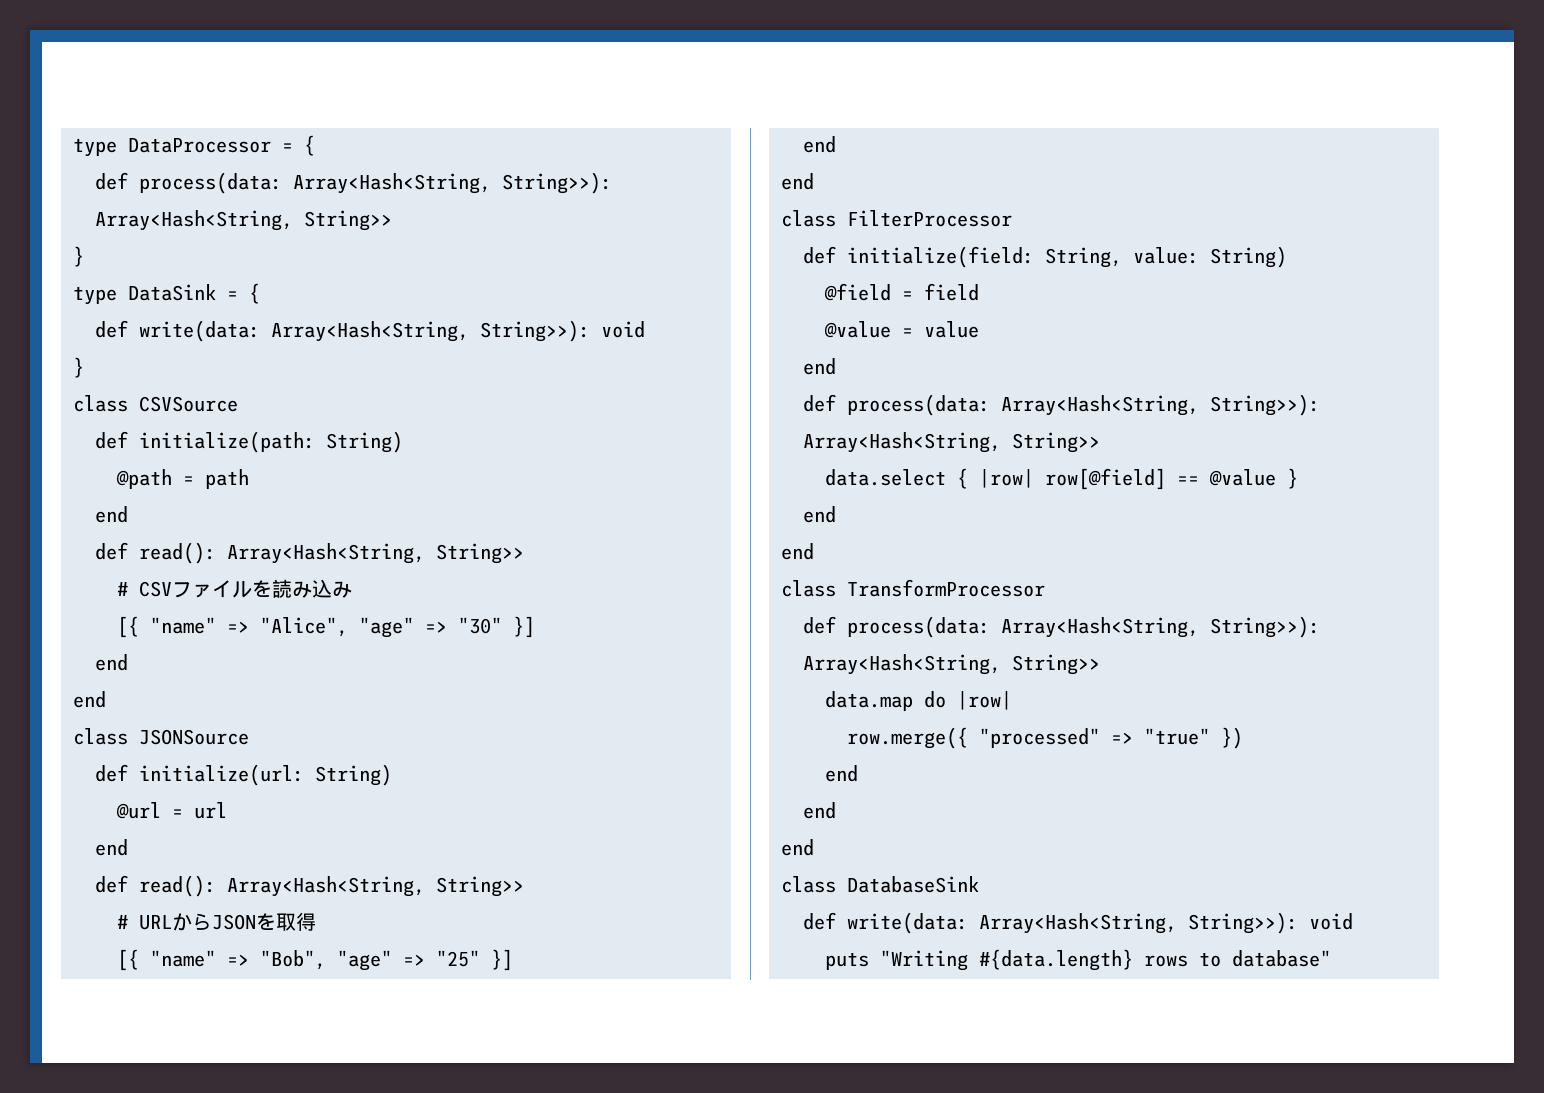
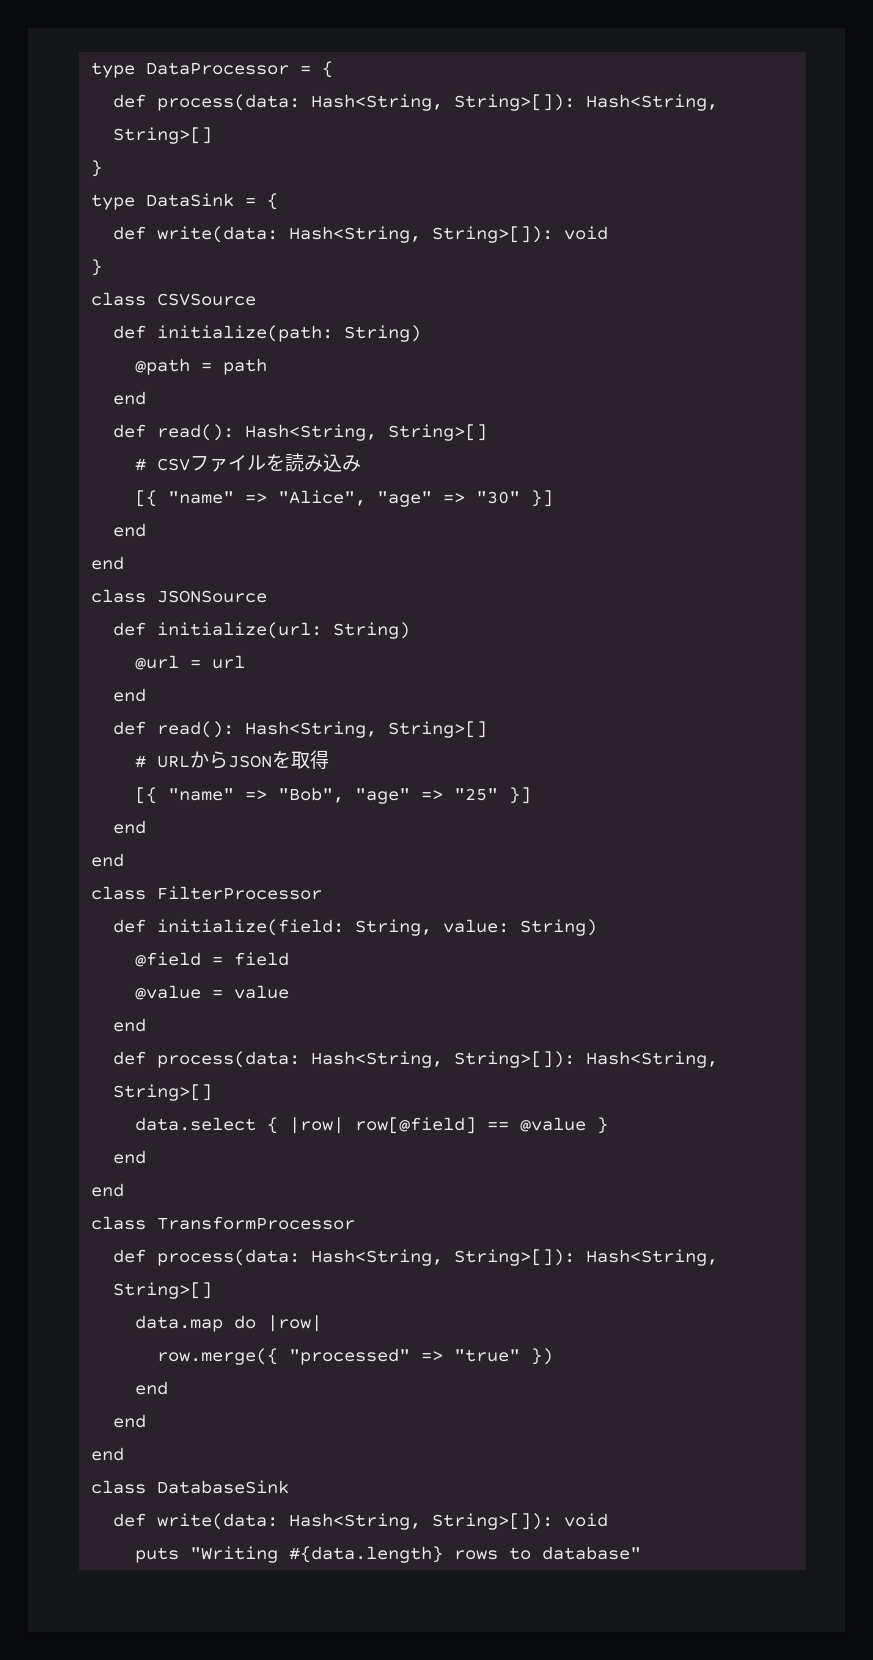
  type DataProcessor = {
- def process(data: Array<Hash<String, String>>): Array<Hash<String, String>>
+ def process(data: Hash<String, String>[]): Hash<String, String>[]
  type DataSink = {
- def write(data: Array<Hash<String, String>>): void
+ def write(data: Hash<String, String>[]): void
  @path = path
  end
- def read(): Array<Hash<String, String>>
+ def read(): Hash<String, String>[]
  @url = url
  end
- def read(): Array<Hash<String, String>>
+ def read(): Hash<String, String>[]
  @value = value
  end
- def process(data: Array<Hash<String, String>>): Array<Hash<String, String>>
+ def process(data: Hash<String, String>[]): Hash<String, String>[]
  class TransformProcessor
- def process(data: Array<Hash<String, String>>): Array<Hash<String, String>>
+ def process(data: Hash<String, String>[]): Hash<String, String>[]
  class DatabaseSink
- def write(data: Array<Hash<String, String>>): void
+ def write(data: Hash<String, String>[]): void

